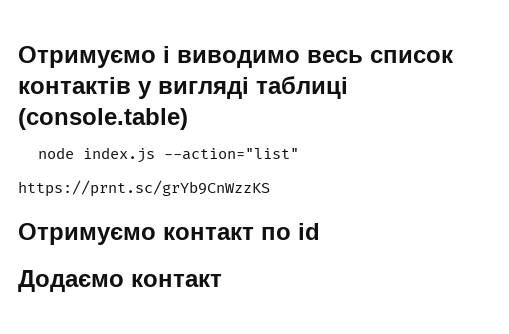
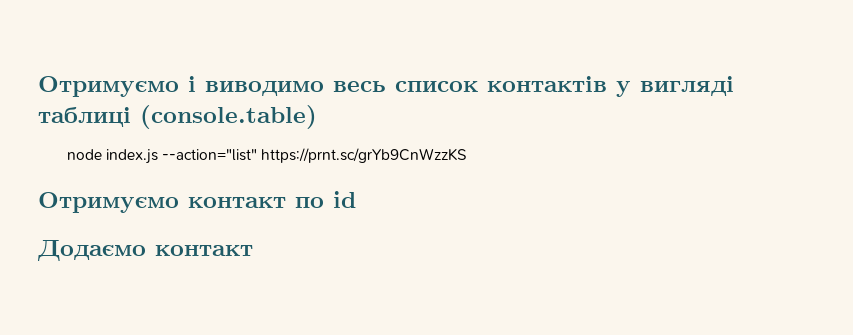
- node index.js --action="list"
- https://prnt.sc/grYb9CnWzzKS
+ node index.js --action="list" https://prnt.sc/grYb9CnWzzKS

